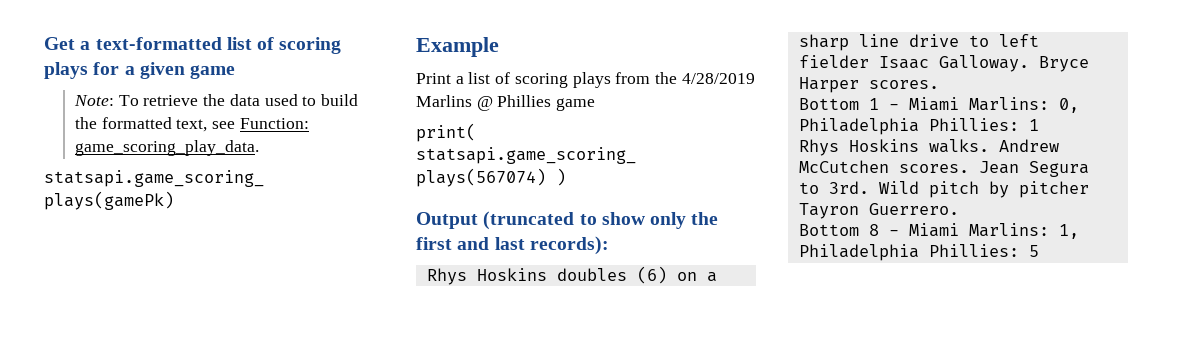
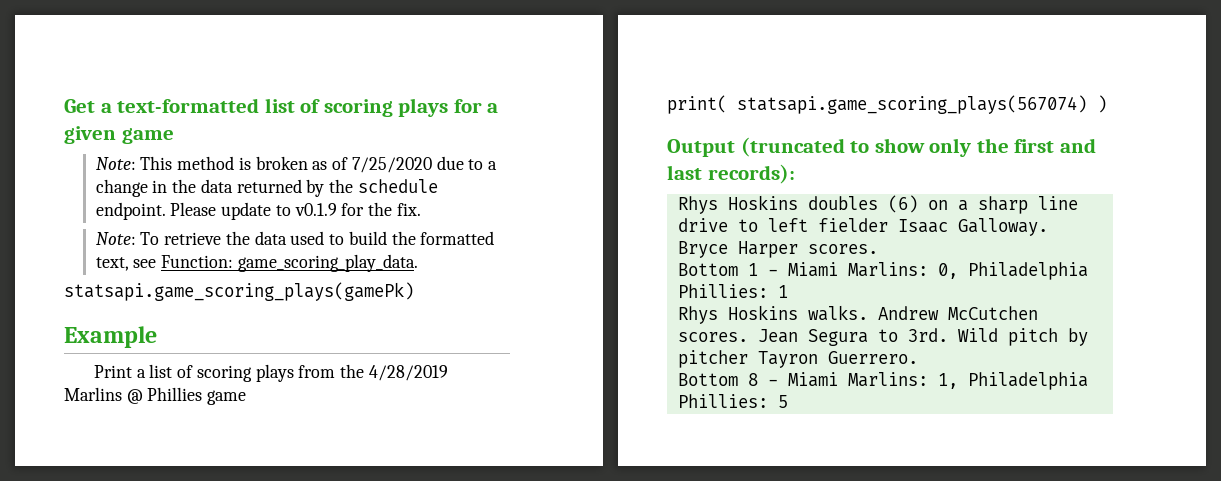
+ Note: This method is broken as of 7/25/2020 due to a change in the data returned by the schedule endpoint. Please update to v0.1.9 for the fix.

